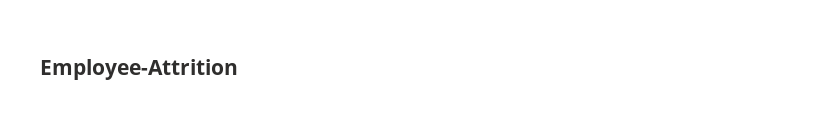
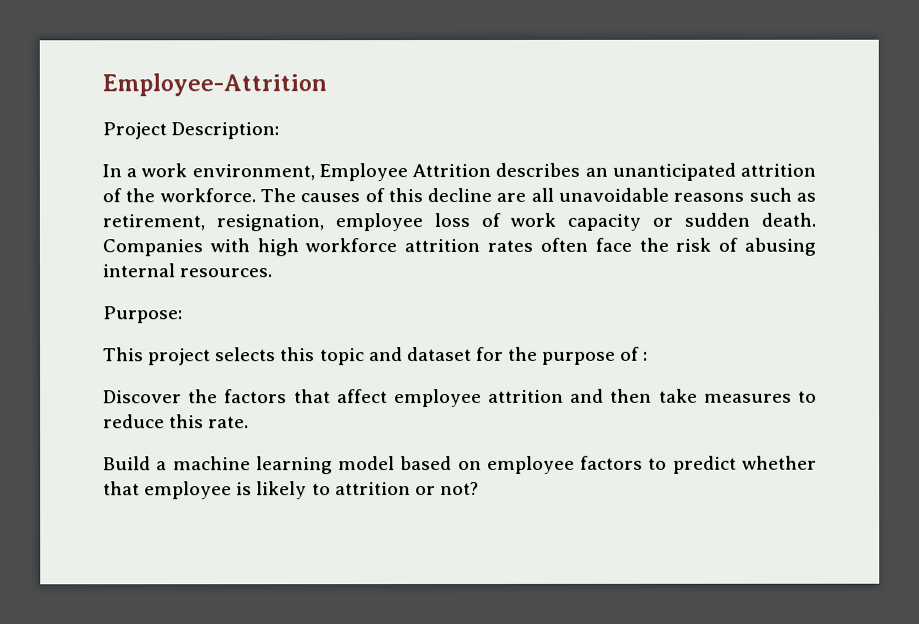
+ Project Description:
+ In a work environment, Employee Attrition describes an unanticipated attrition of the workforce. The causes of this decline are all unavoidable reasons such as retirement, resignation, employee loss of work capacity or sudden death. Companies with high workforce attrition rates often face the risk of abusing internal resources.
+ Purpose:
+ This project selects this topic and dataset for the purpose of :
+ Discover the factors that affect employee attrition and then take measures to reduce this rate.
+ Build a machine learning model based on employee factors to predict whether that employee is likely to attrition or not?

